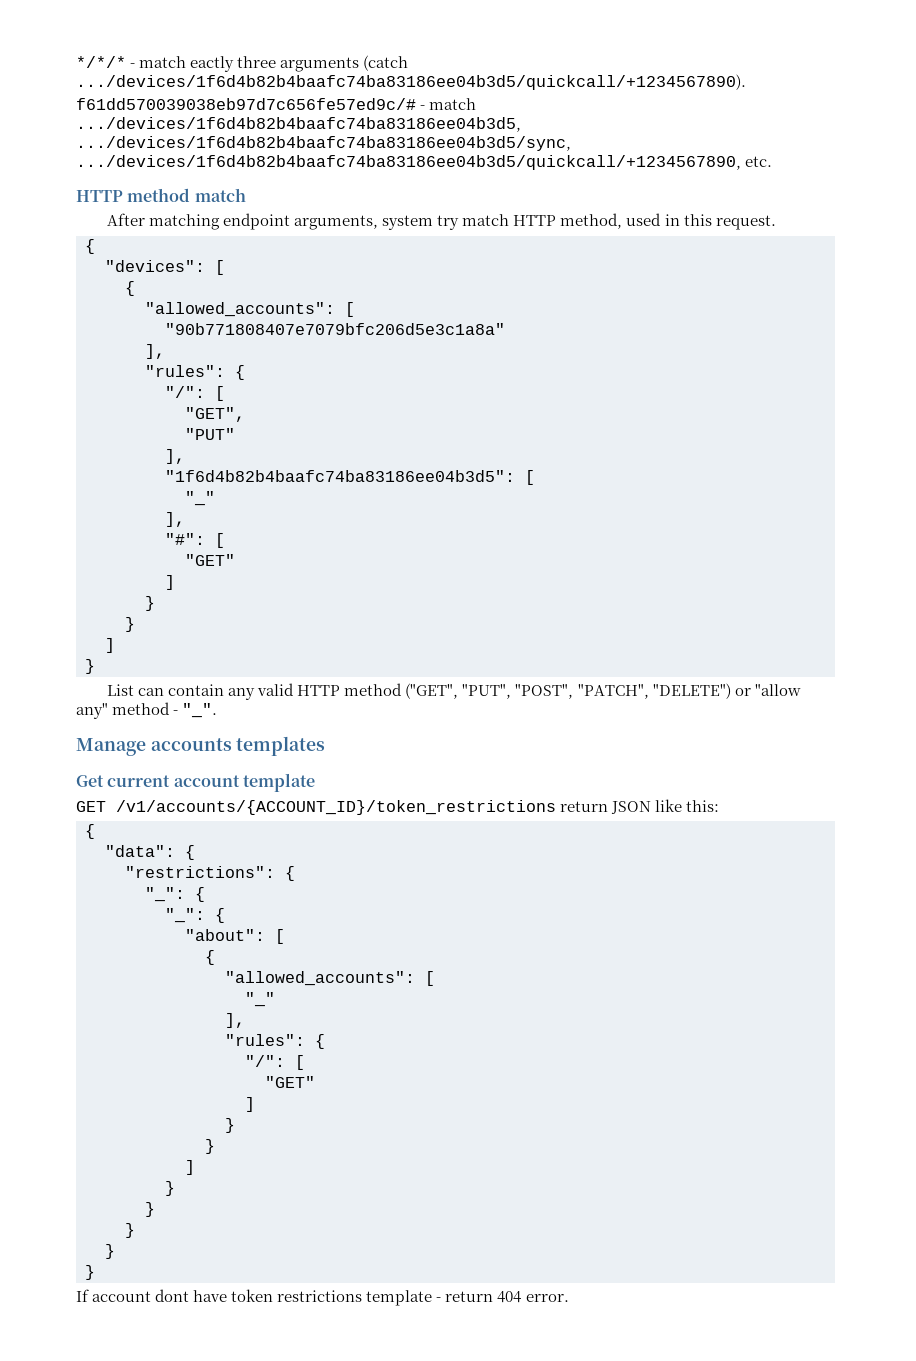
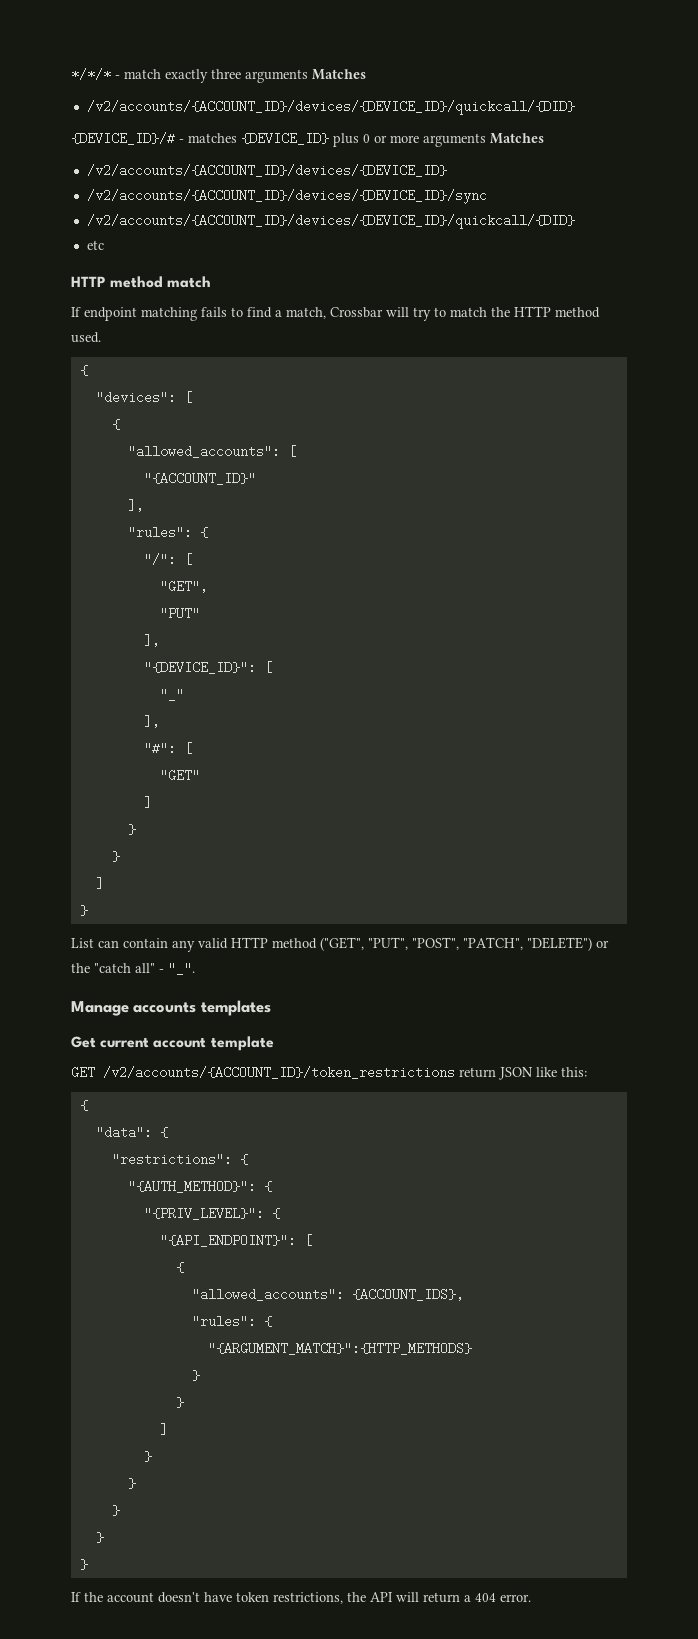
- */*/* - match eactly three arguments (catch .../devices/1f6d4b82b4baafc74ba83186ee04b3d5/quickcall/+1234567890).
- f61dd570039038eb97d7c656fe57ed9c/# - match .../devices/1f6d4b82b4baafc74ba83186ee04b3d5, .../devices/1f6d4b82b4baafc74ba83186ee04b3d5/sync, .../devices/1f6d4b82b4baafc74ba83186ee04b3d5/quickcall/+1234567890, etc.
+ */*/* - match exactly three arguments Matches
+ /v2/accounts/{ACCOUNT_ID}/devices/{DEVICE_ID}/quickcall/{DID}
+ {DEVICE_ID}/# - matches {DEVICE_ID} plus 0 or more arguments Matches
+ /v2/accounts/{ACCOUNT_ID}/devices/{DEVICE_ID}
+ /v2/accounts/{ACCOUNT_ID}/devices/{DEVICE_ID}/sync
+ /v2/accounts/{ACCOUNT_ID}/devices/{DEVICE_ID}/quickcall/{DID}
+ etc
  HTTP method match
- After matching endpoint arguments, system try match HTTP method, used in this request.
+ If endpoint matching fails to find a match, Crossbar will try to match the HTTP method used.
- "90b771808407e7079bfc206d5e3c1a8a"
+ "{ACCOUNT_ID}"
- "1f6d4b82b4baafc74ba83186ee04b3d5": [
+ "{DEVICE_ID}": [
- List can contain any valid HTTP method ("GET", "PUT", "POST", "PATCH", "DELETE") or "allow any" method - "_".
+ List can contain any valid HTTP method ("GET", "PUT", "POST", "PATCH", "DELETE") or the "catch all" - "_".
- GET /v1/accounts/{ACCOUNT_ID}/token_restrictions return JSON like this:
+ GET /v2/accounts/{ACCOUNT_ID}/token_restrictions return JSON like this:
  "restrictions": {
- "_": {
- "_": {
- "about": [
+ "{AUTH_METHOD}": {
+ "{PRIV_LEVEL}": {
+ "{API_ENDPOINT}": [
  {
- "allowed_accounts": [
- "_"
- ],
+ "allowed_accounts": {ACCOUNT_IDS},
  "rules": {
- "/": [
- "GET"
- ]
+ "{ARGUMENT_MATCH}":{HTTP_METHODS}
- If account dont have token restrictions template - return 404 error.
+ If the account doesn't have token restrictions, the API will return a 404 error.

